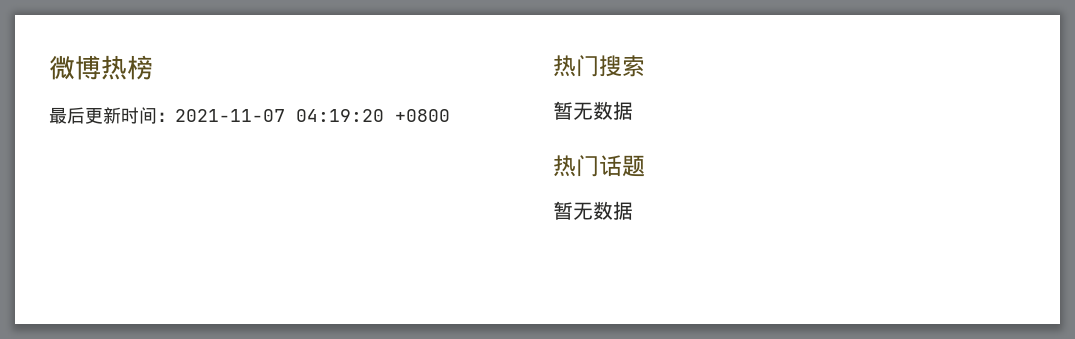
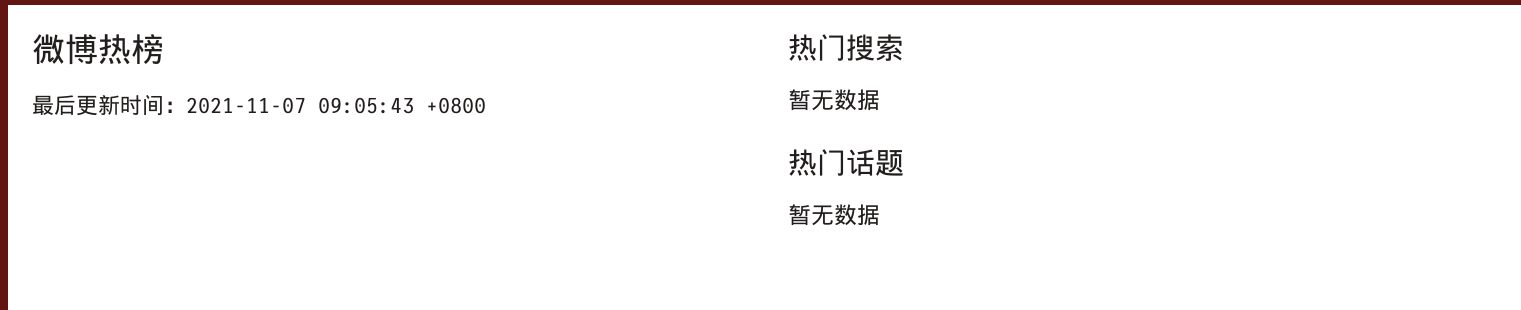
- 最后更新时间：2021-11-07 04:19:20 +0800
+ 最后更新时间：2021-11-07 09:05:43 +0800

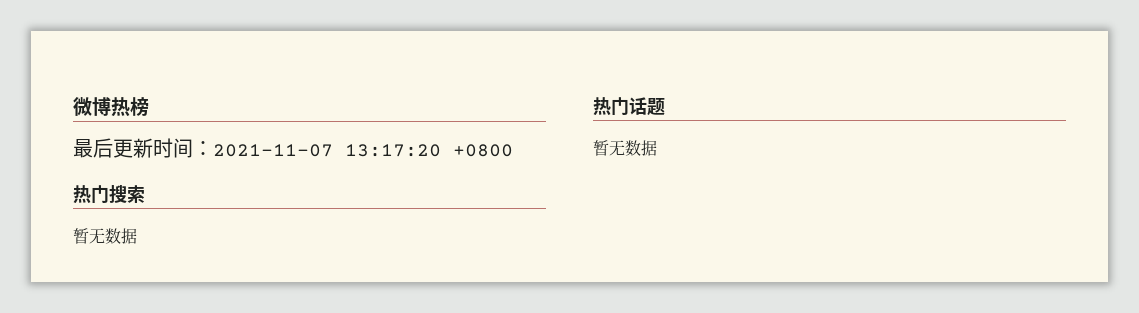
- 最后更新时间：2021-11-07 09:05:43 +0800
+ 最后更新时间：2021-11-07 13:17:20 +0800

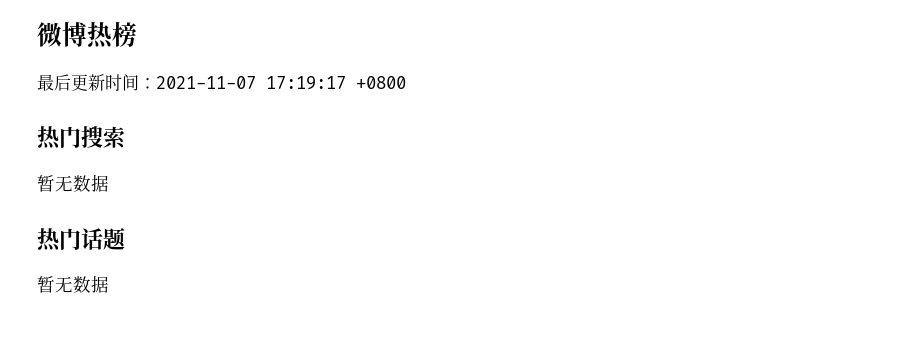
- 最后更新时间：2021-11-07 13:17:20 +0800
+ 最后更新时间：2021-11-07 17:19:17 +0800

